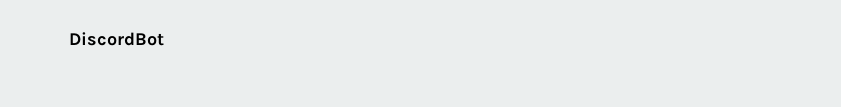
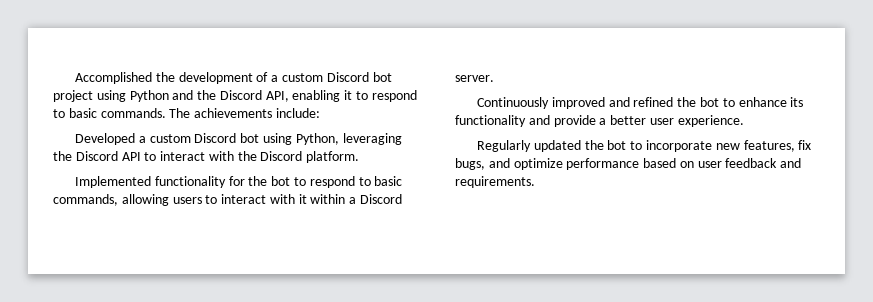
- DiscordBot
+ Accomplished the development of a custom Discord bot project using Python and the Discord API, enabling it to respond to basic commands. The achievements include:
+ Developed a custom Discord bot using Python, leveraging the Discord API to interact with the Discord platform.
+ Implemented functionality for the bot to respond to basic commands, allowing users to interact with it within a Discord server.
+ Continuously improved and refined the bot to enhance its functionality and provide a better user experience.
+ Regularly updated the bot to incorporate new features, fix bugs, and optimize performance based on user feedback and requirements.

